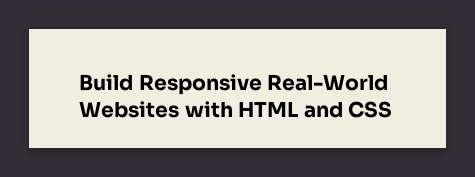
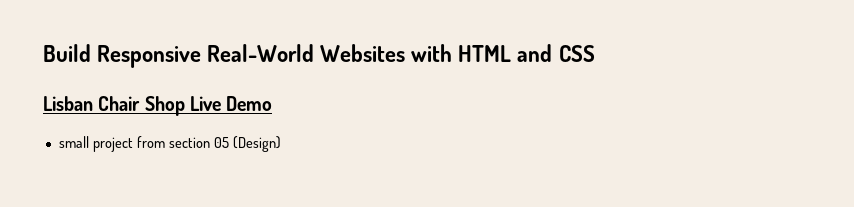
+ Lisban Chair Shop Live Demo
+ small project from section 05 (Design)

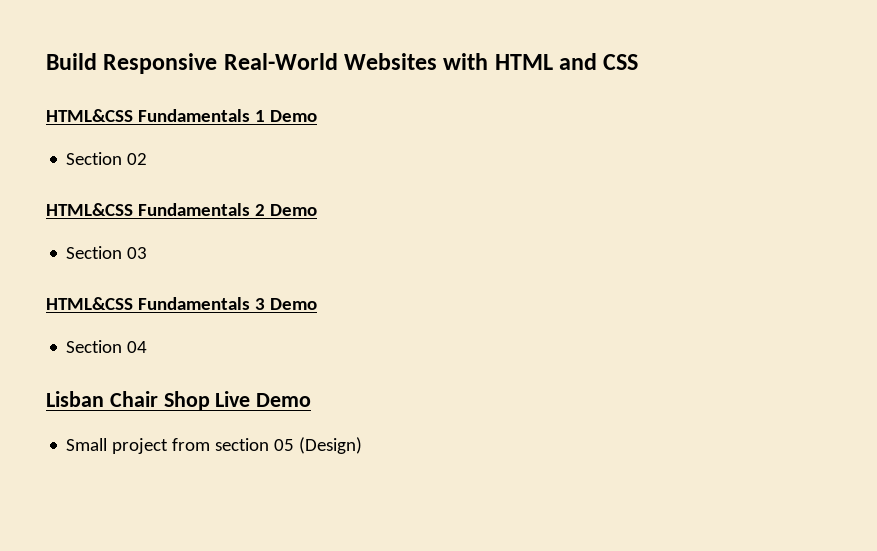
+ HTML&CSS Fundamentals 1 Demo
+ Section 02
+ HTML&CSS Fundamentals 2 Demo
+ Section 03
+ HTML&CSS Fundamentals 3 Demo
+ Section 04
- small project from section 05 (Design)
+ Small project from section 05 (Design)

